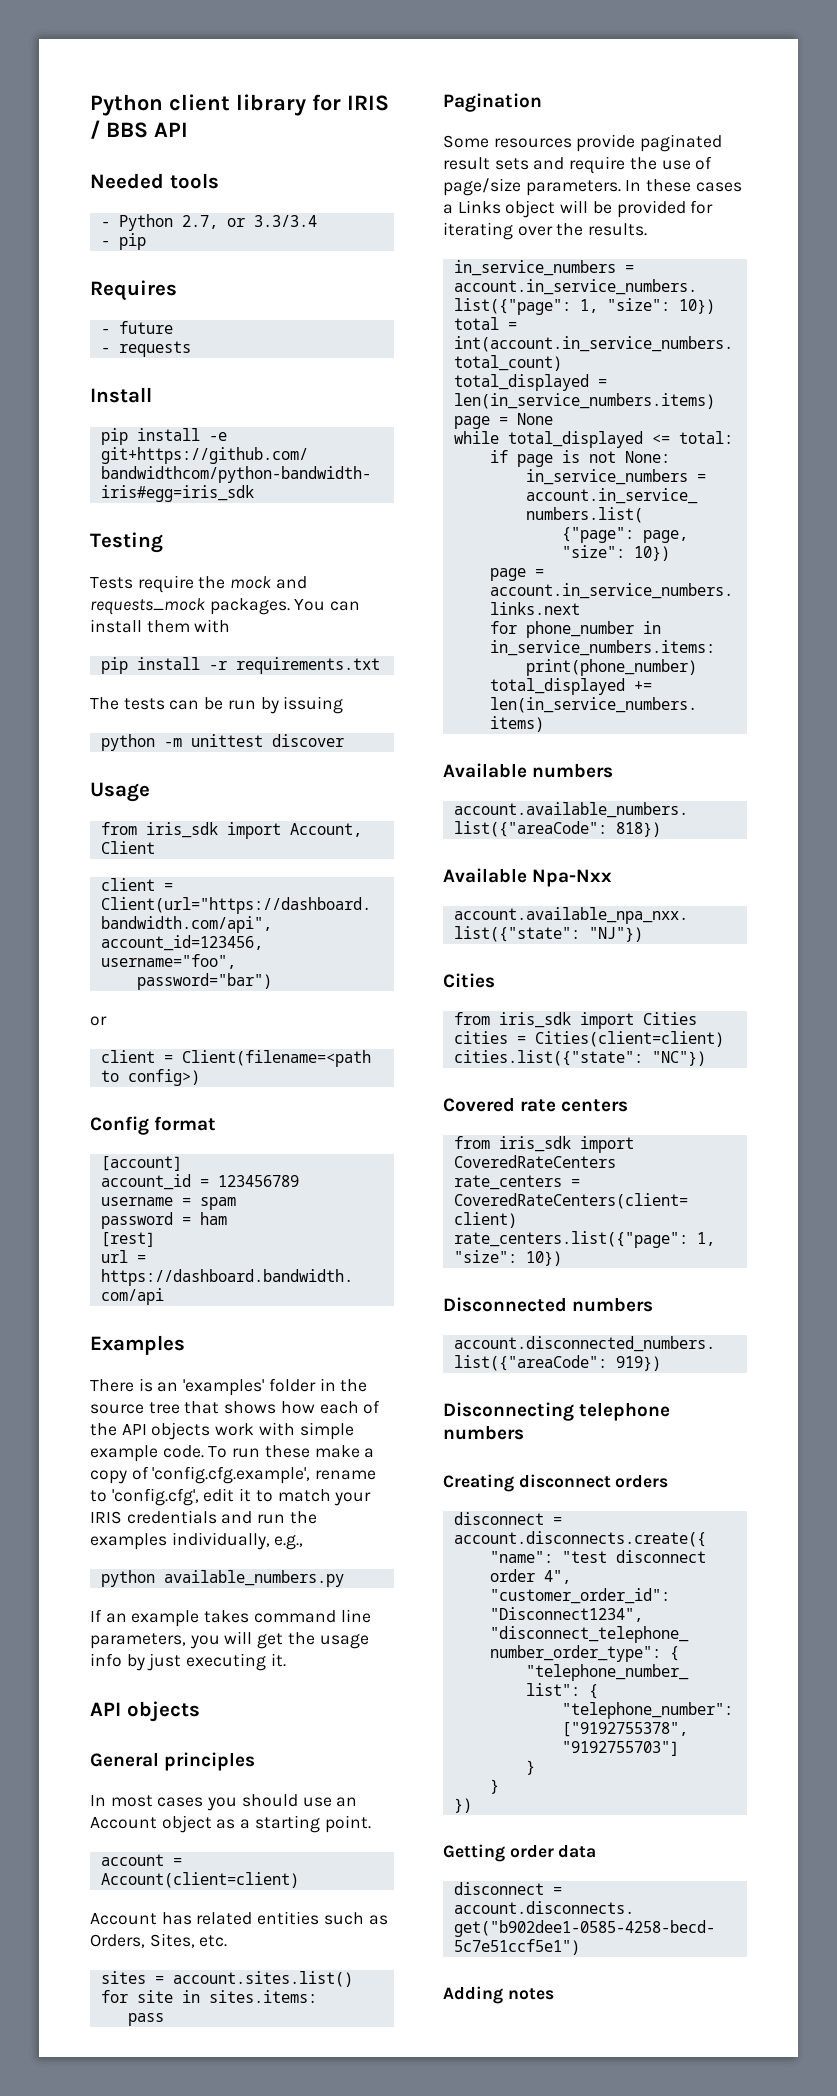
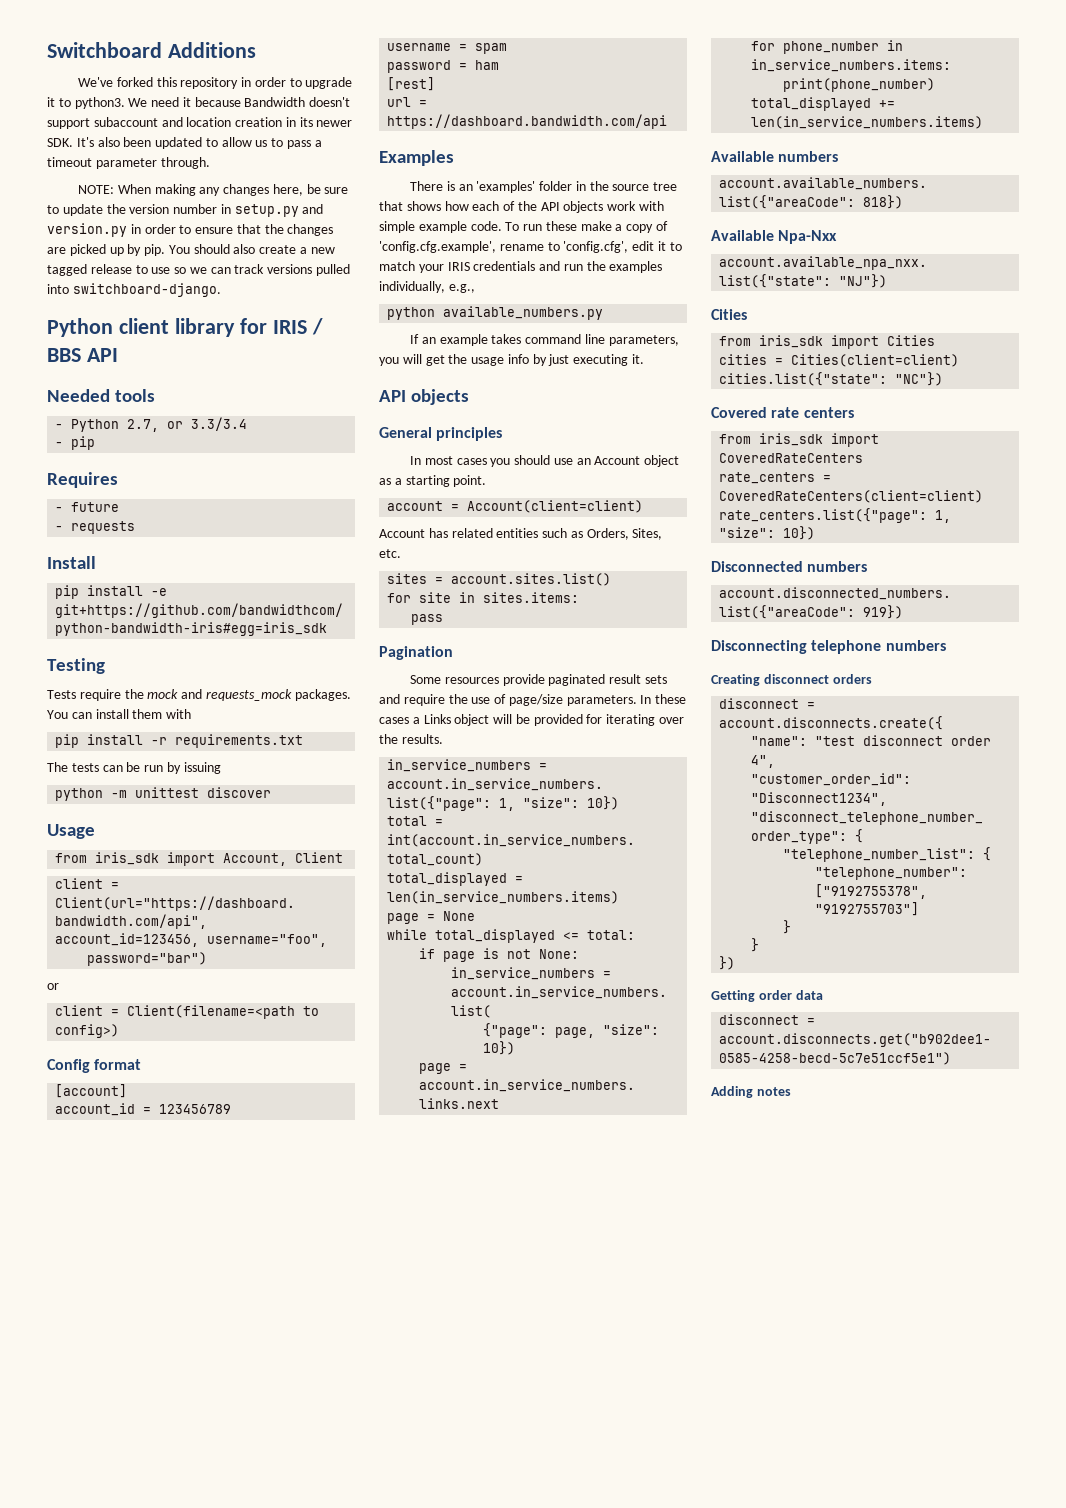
+ Switchboard Additions
+ We've forked this repository in order to upgrade it to python3. We need it because Bandwidth doesn't support subaccount and location creation in its newer SDK. It's also been updated to allow us to pass a timeout parameter through.
+ NOTE: When making any changes here, be sure to update the version number in setup.py and version.py in order to ensure that the changes are picked up by pip. You should also create a new tagged release to use so we can track versions pulled into switchboard-django.

